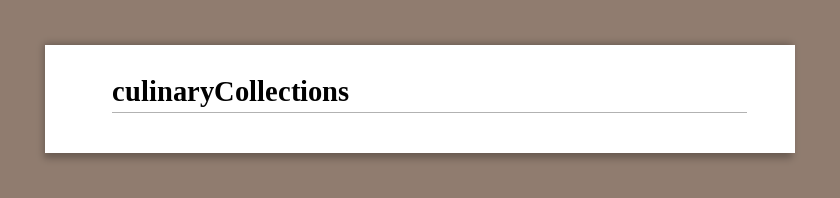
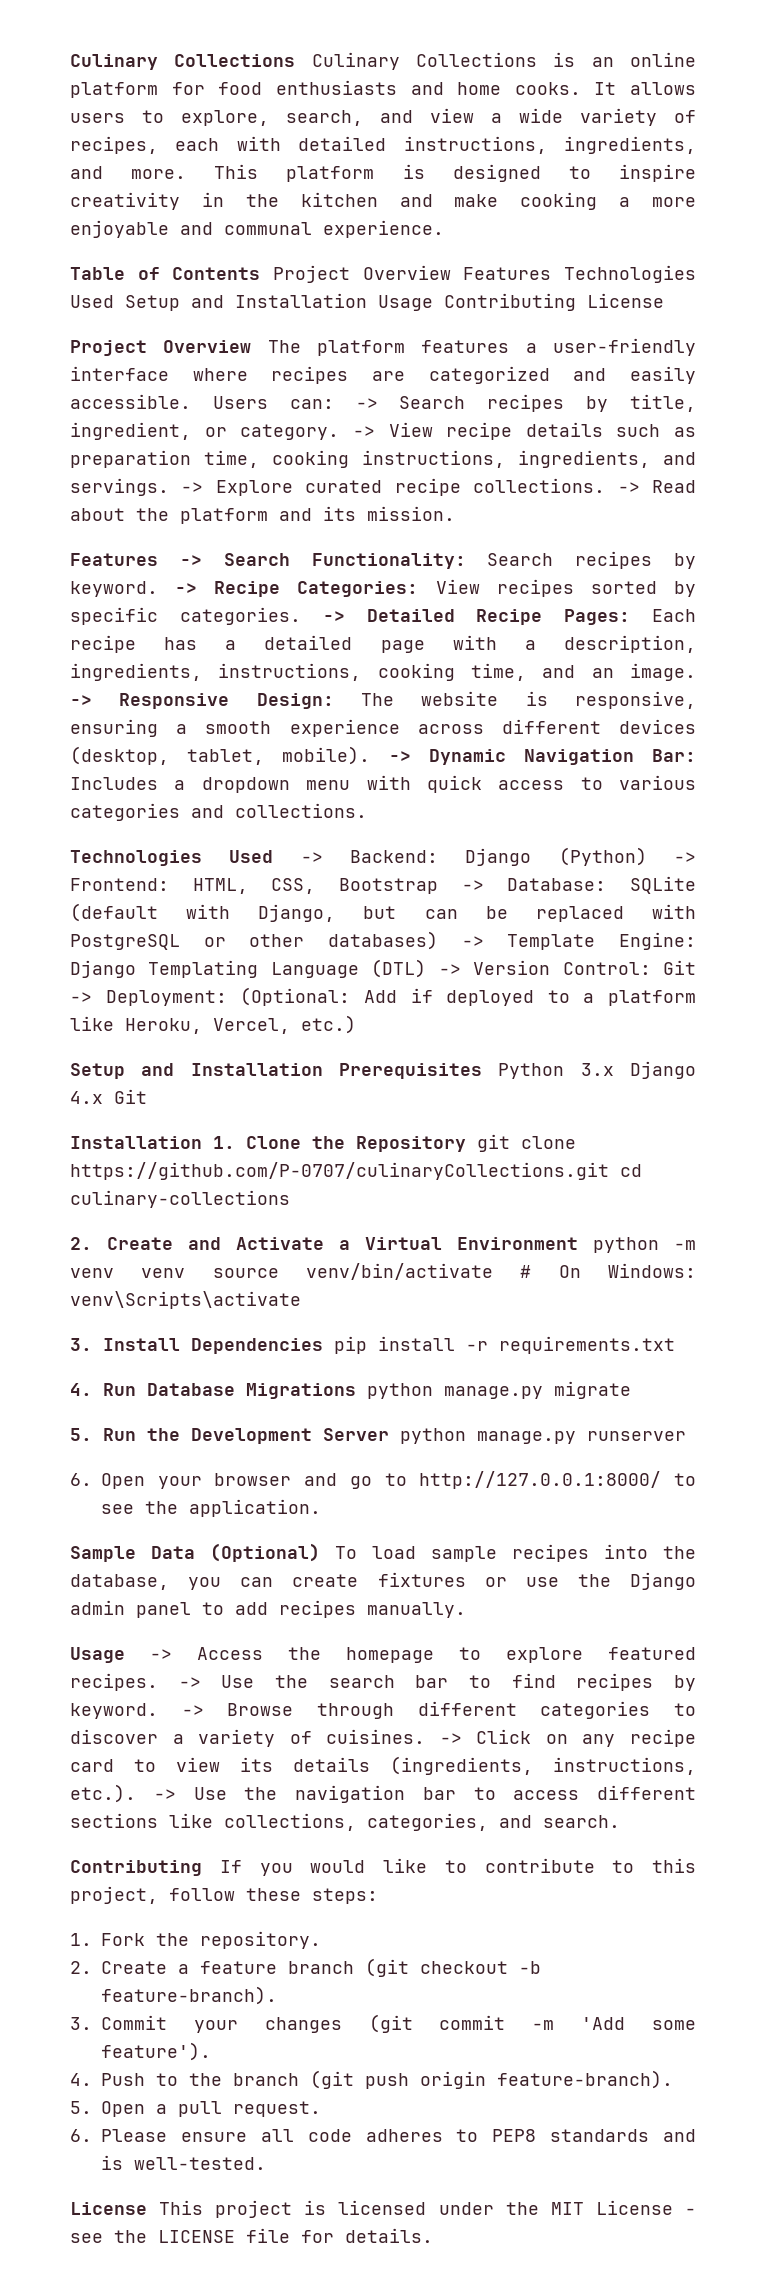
- culinaryCollections
+ Culinary Collections Culinary Collections is an online platform for food enthusiasts and home cooks. It allows users to explore, search, and view a wide variety of recipes, each with detailed instructions, ingredients, and more. This platform is designed to inspire creativity in the kitchen and make cooking a more enjoyable and communal experience.
+ Table of Contents Project Overview Features Technologies Used Setup and Installation Usage Contributing License
+ Project Overview The platform features a user-friendly interface where recipes are categorized and easily accessible. Users can: -> Search recipes by title, ingredient, or category. -> View recipe details such as preparation time, cooking instructions, ingredients, and servings. -> Explore curated recipe collections. -> Read about the platform and its mission.
+ Features -> Search Functionality: Search recipes by keyword. -> Recipe Categories: View recipes sorted by specific categories. -> Detailed Recipe Pages: Each recipe has a detailed page with a description, ingredients, instructions, cooking time, and an image. -> Responsive Design: The website is responsive, ensuring a smooth experience across different devices (desktop, tablet, mobile). -> Dynamic Navigation Bar: Includes a dropdown menu with quick access to various categories and collections.
+ Technologies Used -> Backend: Django (Python) -> Frontend: HTML, CSS, Bootstrap -> Database: SQLite (default with Django, but can be replaced with PostgreSQL or other databases) -> Template Engine: Django Templating Language (DTL) -> Version Control: Git -> Deployment: (Optional: Add if deployed to a platform like Heroku, Vercel, etc.)
+ Setup and Installation Prerequisites Python 3.x Django 4.x Git
+ Installation 1. Clone the Repository git clone https://github.com/P-0707/culinaryCollections.git cd culinary-collections
+ 2. Create and Activate a Virtual Environment python -m venv venv source venv/bin/activate # On Windows: venv\Scripts\activate
+ 3. Install Dependencies pip install -r requirements.txt
+ 4. Run Database Migrations python manage.py migrate
+ 5. Run the Development Server python manage.py runserver
+ 6. Open your browser and go to http://127.0.0.1:8000/ to see the application.
+ Sample Data (Optional) To load sample recipes into the database, you can create fixtures or use the Django admin panel to add recipes manually.
+ Usage -> Access the homepage to explore featured recipes. -> Use the search bar to find recipes by keyword. -> Browse through different categories to discover a variety of cuisines. -> Click on any recipe card to view its details (ingredients, instructions, etc.). -> Use the navigation bar to access different sections like collections, categories, and search.
+ Contributing If you would like to contribute to this project, follow these steps:
+ 1. Fork the repository.
+ 2. Create a feature branch (git checkout -b feature-branch).
+ 3. Commit your changes (git commit -m 'Add some feature').
+ 4. Push to the branch (git push origin feature-branch).
+ 5. Open a pull request.
+ 6. Please ensure all code adheres to PEP8 standards and is well-tested.
+ License This project is licensed under the MIT License - see the LICENSE file for details.

